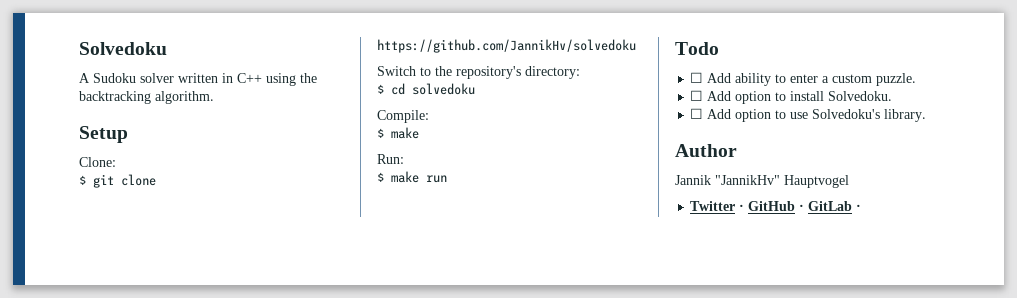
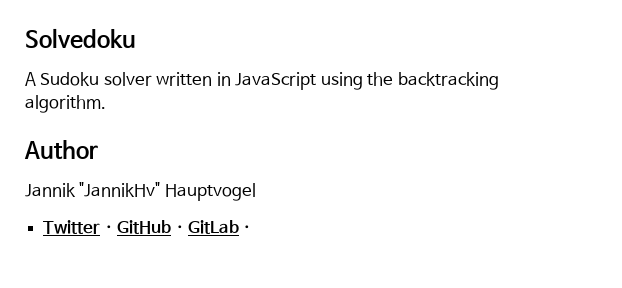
- A Sudoku solver written in C++ using the backtracking algorithm.
+ A Sudoku solver written in JavaScript using the backtracking algorithm.
- Setup
- Clone:
- $ git clone https://github.com/JannikHv/solvedoku
- Switch to the repository's directory:
- $ cd solvedoku
- Compile:
- $ make
- Run:
- $ make run
- Todo
- ☐ Add ability to enter a custom puzzle.
- ☐ Add option to install Solvedoku.
- ☐ Add option to use Solvedoku's library.

